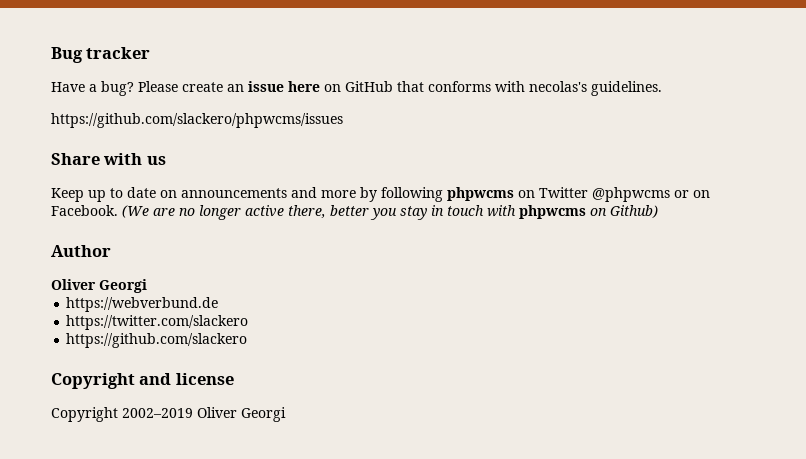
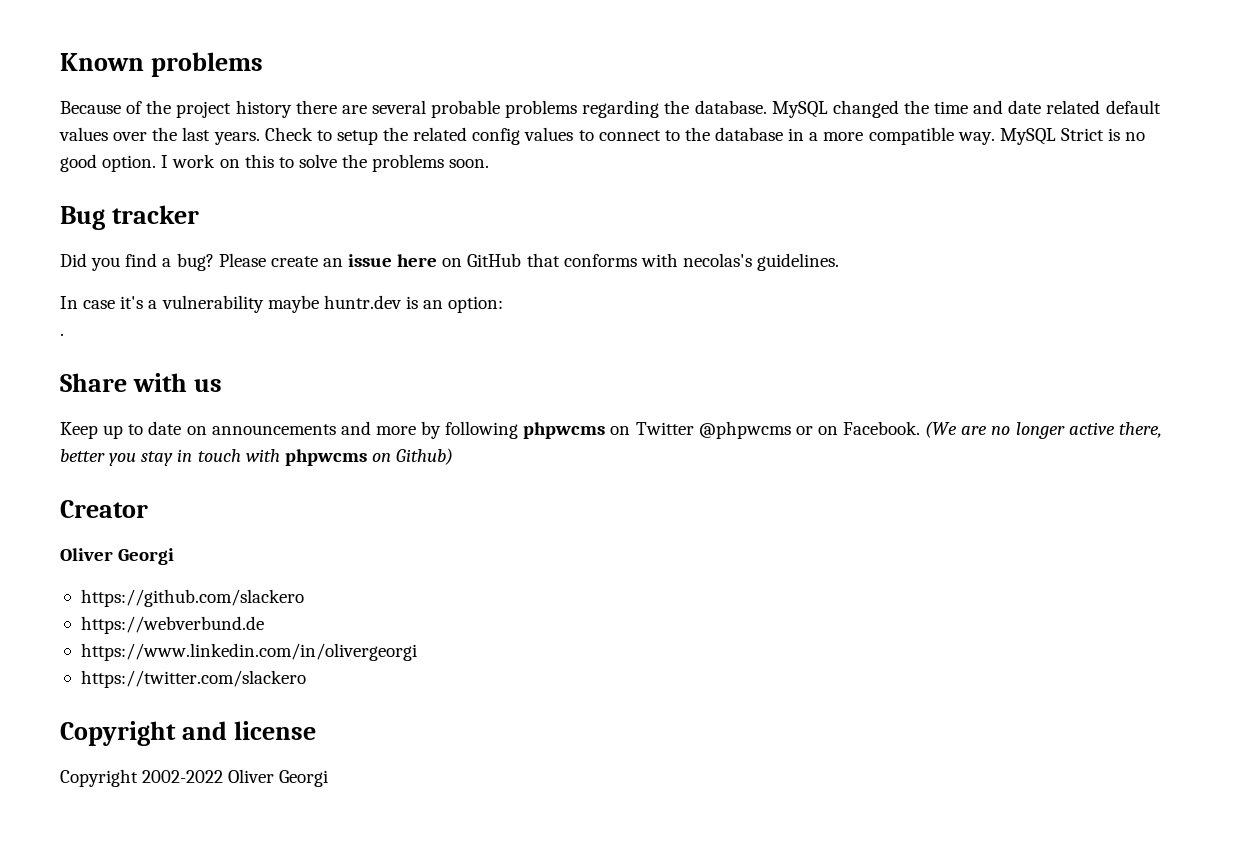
+ Known problems
+ Because of the project history there are several probable problems regarding the database. MySQL changed the time and date related default values over the last years. Check to setup the related config values to connect to the database in a more compatible way. MySQL Strict is no good option. I work on this to solve the problems soon.
- Have a bug?
+ Did you find a bug?
- https://github.com/slackero/phpwcms/issues
+ In case it's a vulnerability maybe huntr.dev is an option:
+ .
- Author
+ Creator
  Oliver Georgi
+ https://github.com/slackero
+ https://www.linkedin.com/in/olivergeorgi
- https://github.com/slackero
- Copyright 2002–2019 Oliver Georgi
+ Copyright 2002-2022 Oliver Georgi

